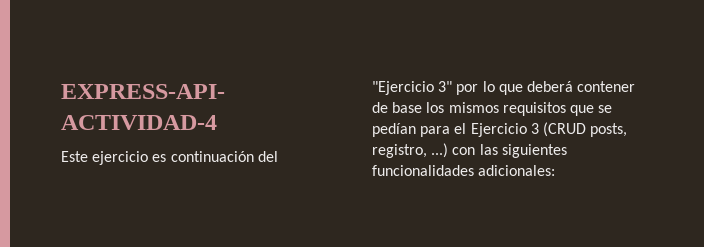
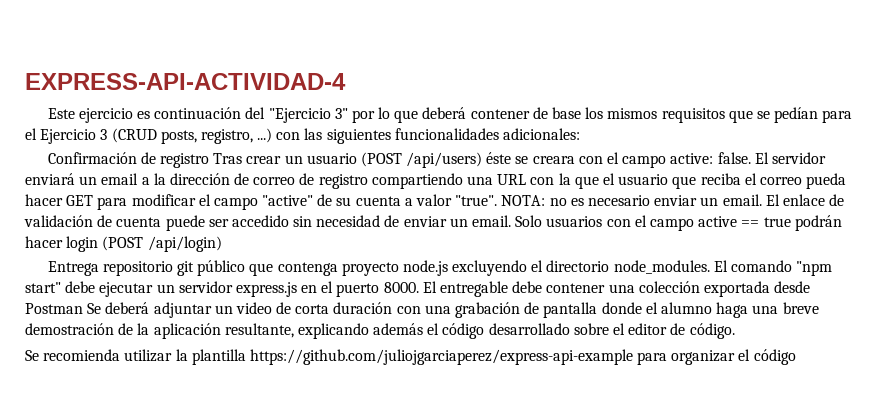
+ Confirmación de registro Tras crear un usuario (POST /api/users) éste se creara con el campo active: false. El servidor enviará un email a la dirección de correo de registro compartiendo una URL con la que el usuario que reciba el correo pueda hacer GET para modificar el campo "active" de su cuenta a valor "true". NOTA: no es necesario enviar un email. El enlace de validación de cuenta puede ser accedido sin necesidad de enviar un email. Solo usuarios con el campo active == true podrán hacer login (POST /api/login)
+ Entrega repositorio git público que contenga proyecto node.js excluyendo el directorio node_modules. El comando "npm start" debe ejecutar un servidor express.js en el puerto 8000. El entregable debe contener una colección exportada desde Postman Se deberá adjuntar un video de corta duración con una grabación de pantalla donde el alumno haga una breve demostración de la aplicación resultante, explicando además el código desarrollado sobre el editor de código.
+ Se recomienda utilizar la plantilla https://github.com/juliojgarciaperez/express-api-example para organizar el código

